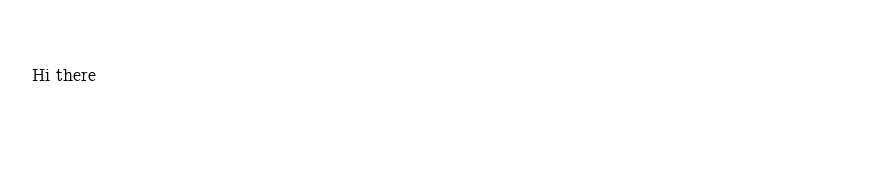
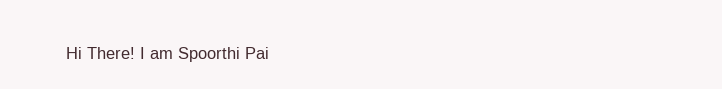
- Hi there
+ Hi There! I am Spoorthi Pai

